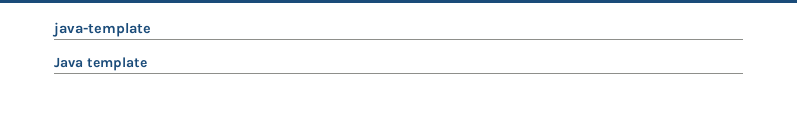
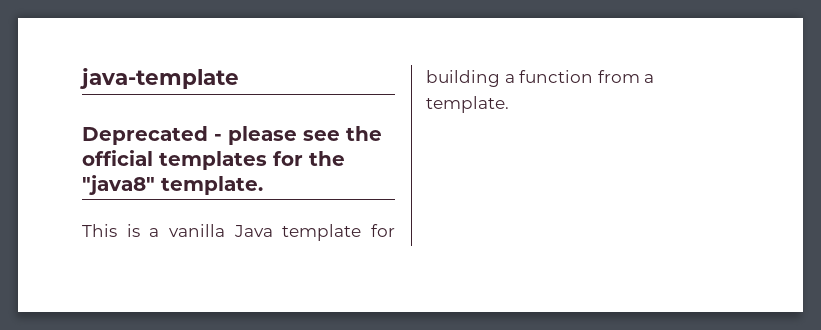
- Java template
+ Deprecated - please see the official templates for the "java8" template.
+ This is a vanilla Java template for building a function from a template.

